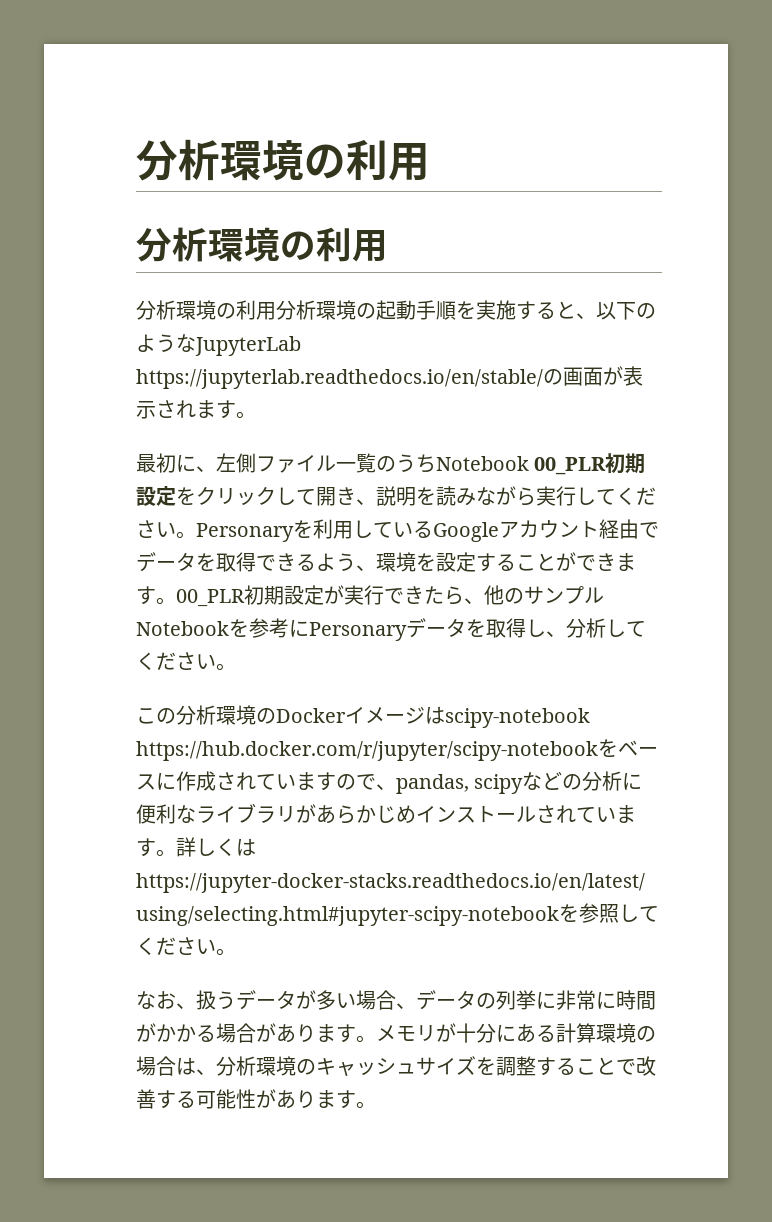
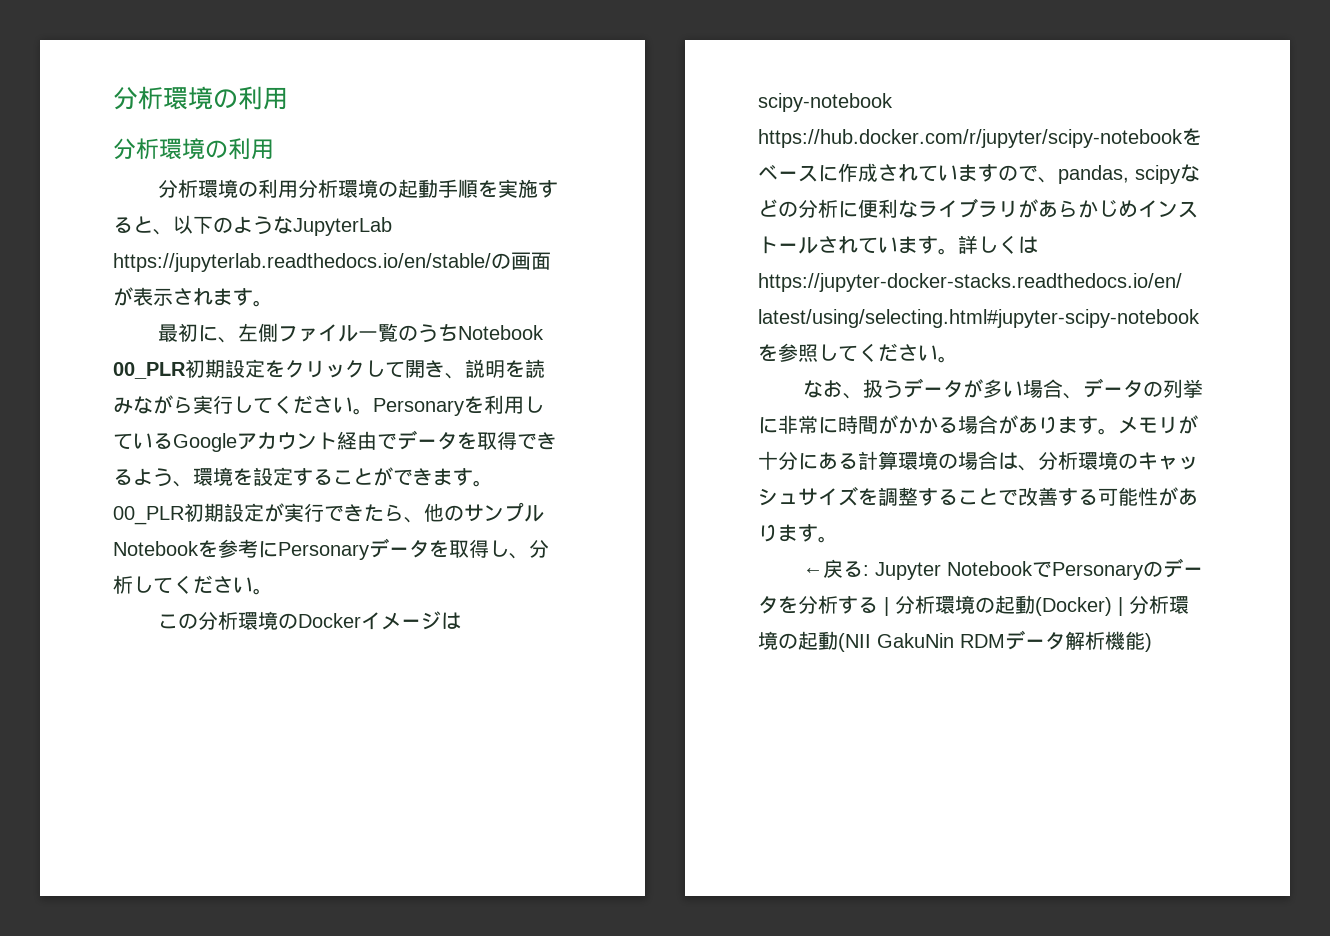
+ ←戻る: Jupyter NotebookでPersonaryのデータを分析する | 分析環境の起動(Docker) | 分析環境の起動(NII GakuNin RDMデータ解析機能)

